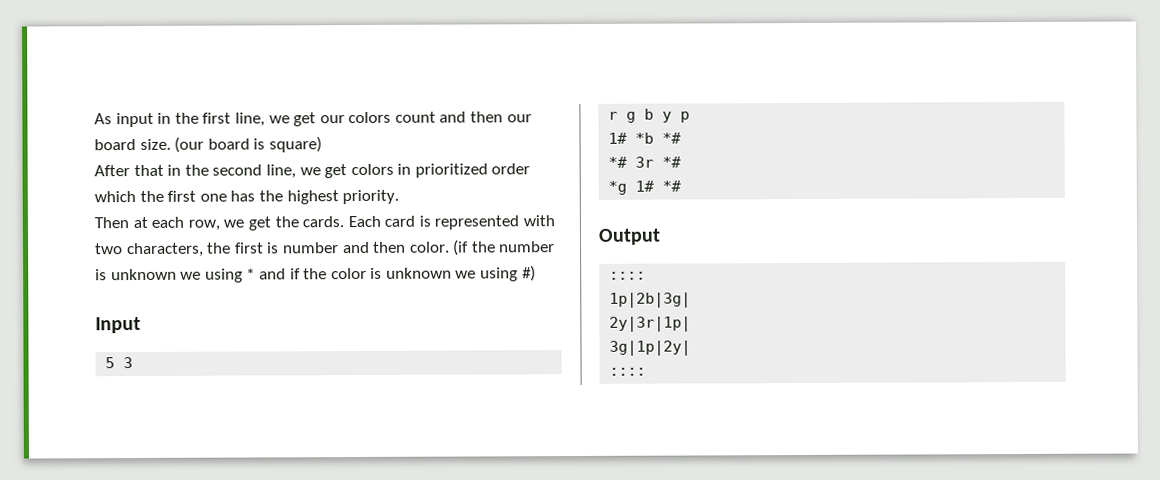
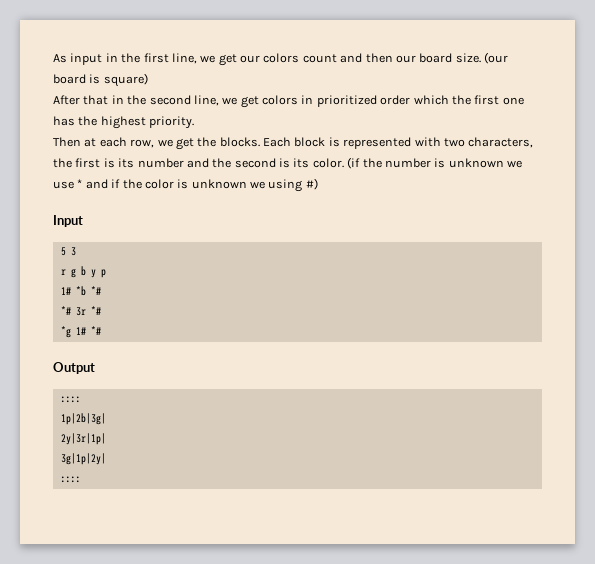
- Then at each row, we get the cards. Each card is represented with two characters, the first is number and then color.
+ Then at each row, we get the blocks. Each block is represented with two characters, the first is its number and the second is its color.
- (if the number is unknown we using * and if the color is unknown we using #)
+ (if the number is unknown we use * and if the color is unknown we using #)

